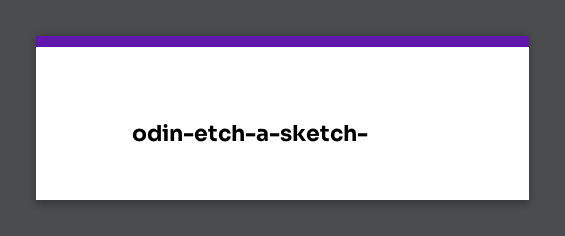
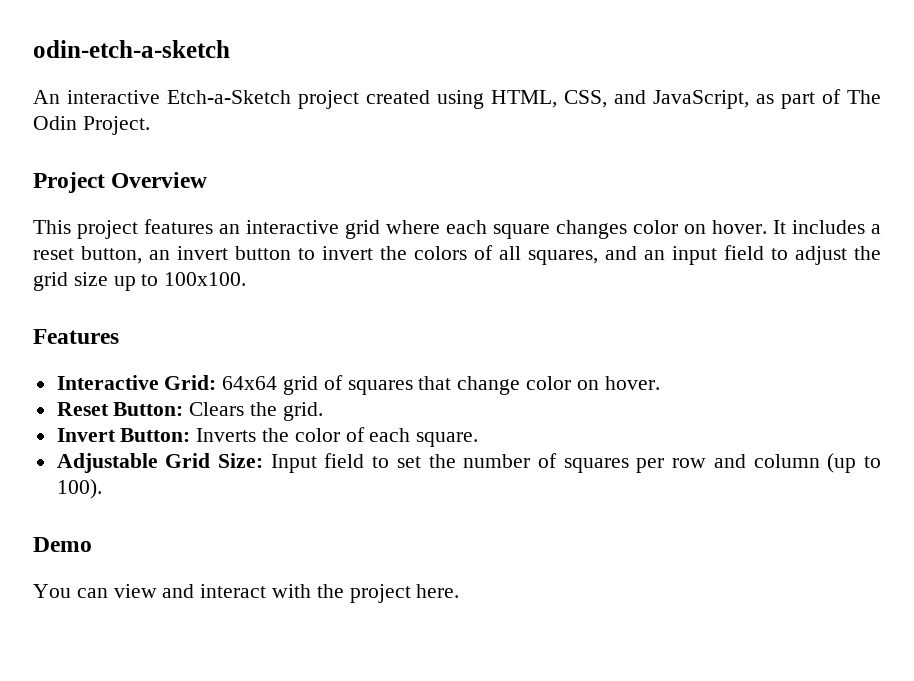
- odin-etch-a-sketch-
+ odin-etch-a-sketch
+ An interactive Etch-a-Sketch project created using HTML, CSS, and JavaScript, as part of The Odin Project.
+ Project Overview
+ This project features an interactive grid where each square changes color on hover. It includes a reset button, an invert button to invert the colors of all squares, and an input field to adjust the grid size up to 100x100.
+ Features
+ Interactive Grid: 64x64 grid of squares that change color on hover.
+ Reset Button: Clears the grid.
+ Invert Button: Inverts the color of each square.
+ Adjustable Grid Size: Input field to set the number of squares per row and column (up to 100).
+ Demo
+ You can view and interact with the project here.

